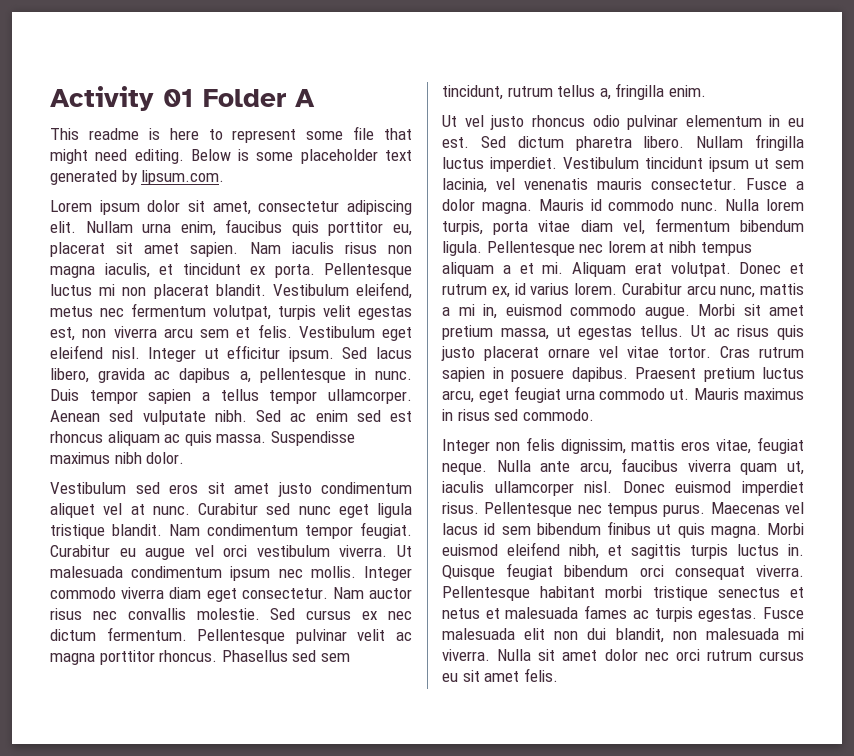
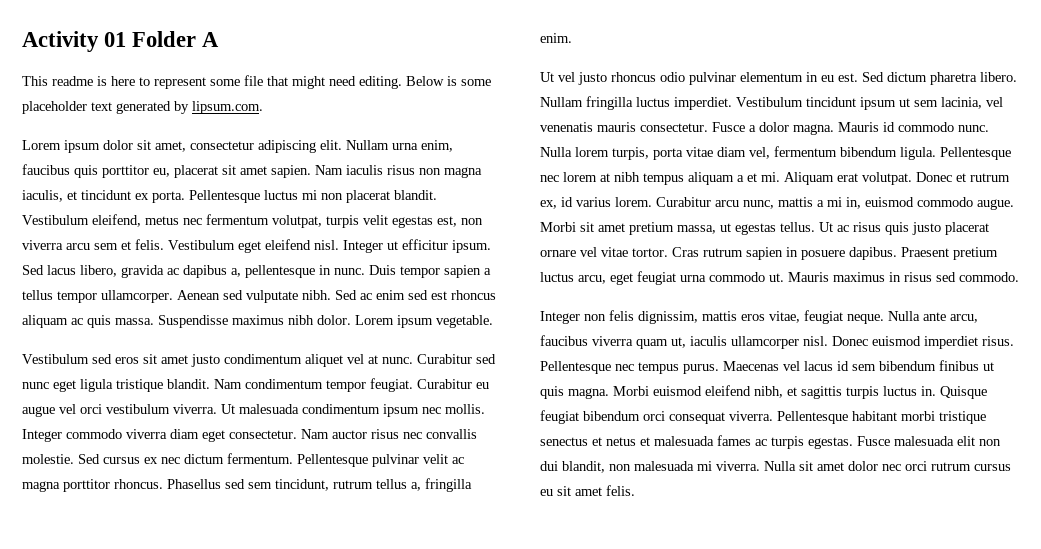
+ Lorem ipsum vegetable.

